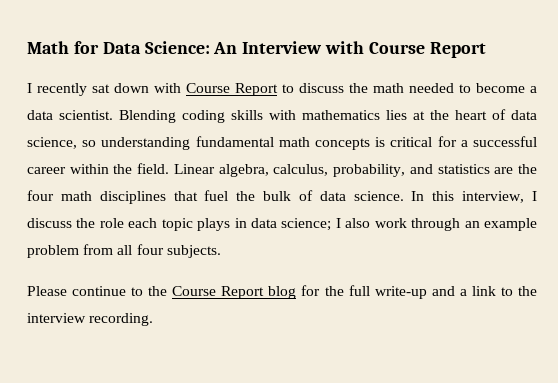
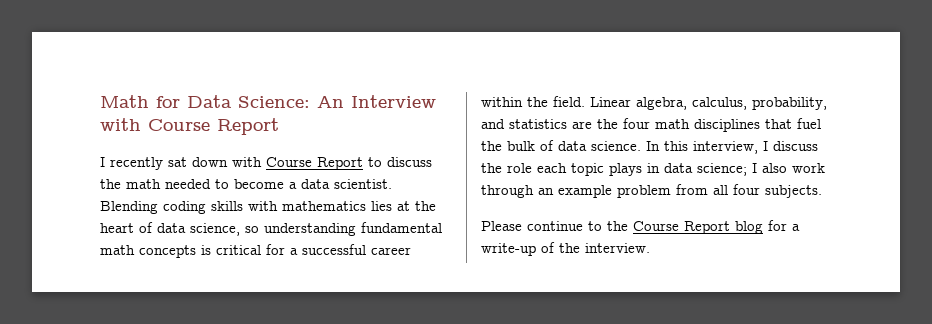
- Please continue to the Course Report blog for the full write-up and a link to the interview recording.
+ Please continue to the Course Report blog for a write-up of the interview.

